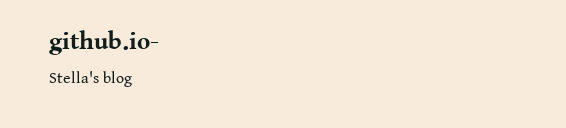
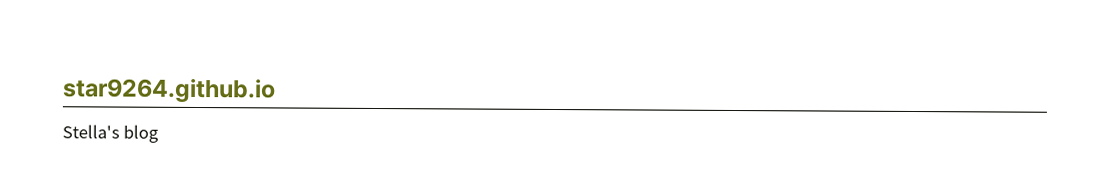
- github.io-
+ star9264.github.io

